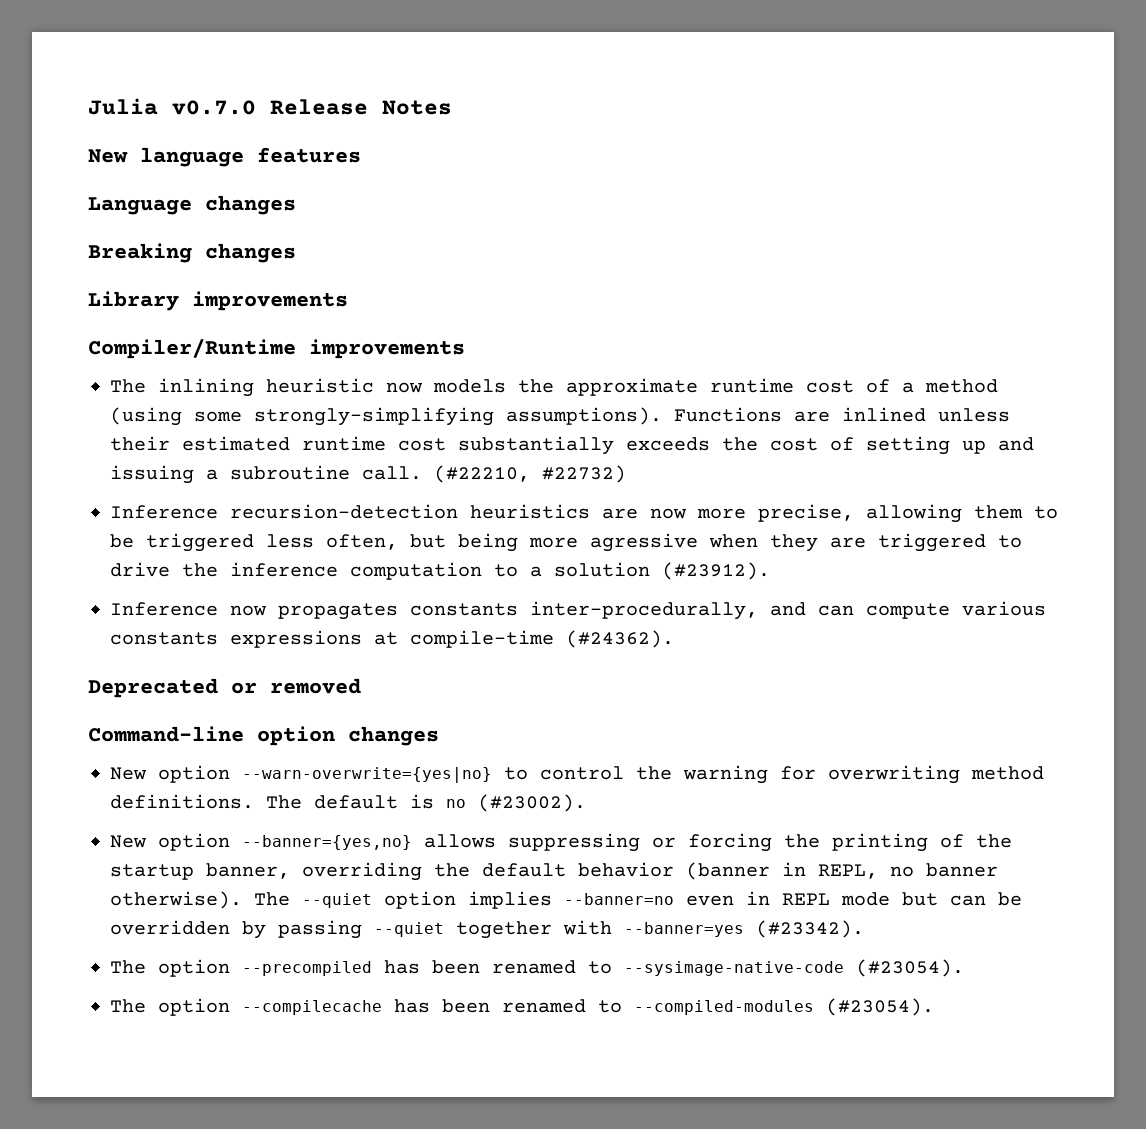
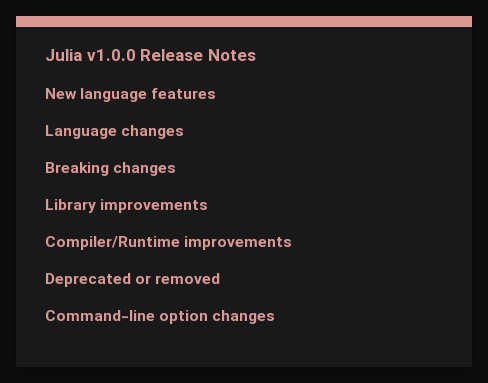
- Julia v0.7.0 Release Notes
+ Julia v1.0.0 Release Notes
- The inlining heuristic now models the approximate runtime cost of a method (using some strongly-simplifying assumptions). Functions are inlined unless their estimated runtime cost substantially exceeds the cost of setting up and issuing a subroutine call. (#22210, #22732)
- Inference recursion-detection heuristics are now more precise, allowing them to be triggered less often, but being more agressive when they are triggered to drive the inference computation to a solution (#23912).
- Inference now propagates constants inter-procedurally, and can compute various constants expressions at compile-time (#24362).
- New option --warn-overwrite={yes|no} to control the warning for overwriting method definitions. The default is no (#23002).
- New option --banner={yes,no} allows suppressing or forcing the printing of the startup banner, overriding the default behavior (banner in REPL, no banner otherwise). The --quiet option implies --banner=no even in REPL mode but can be overridden by passing --quiet together with --banner=yes (#23342).
- The option --precompiled has been renamed to --sysimage-native-code (#23054).
- The option --compilecache has been renamed to --compiled-modules (#23054).

